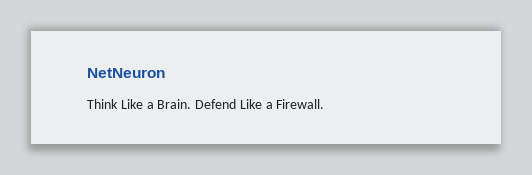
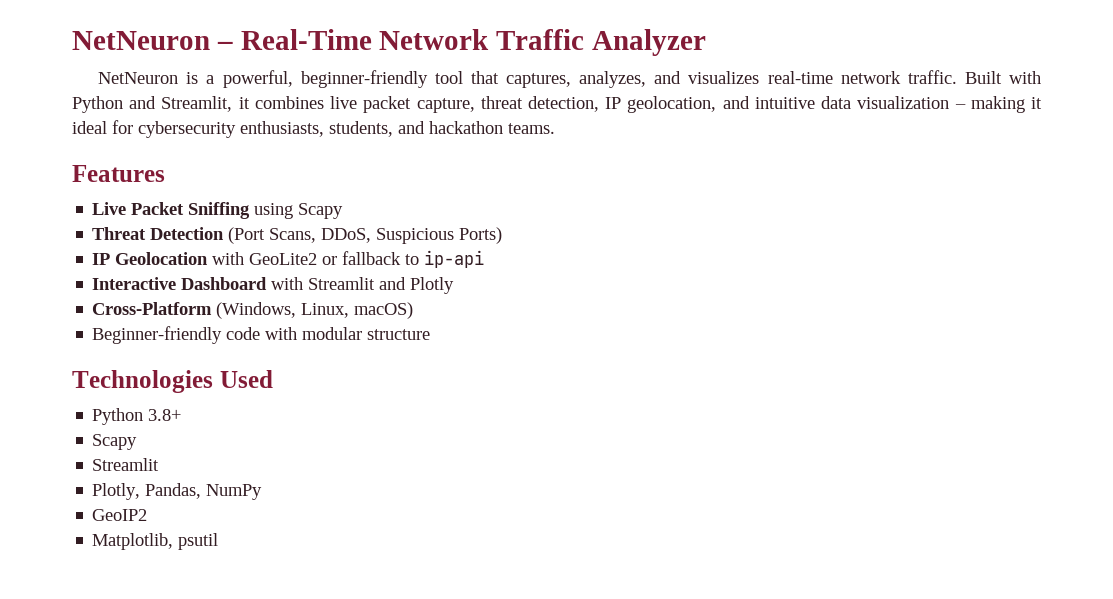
- NetNeuron
- Think Like a Brain. Defend Like a Firewall.
+ NetNeuron – Real-Time Network Traffic Analyzer
+ NetNeuron is a powerful, beginner-friendly tool that captures, analyzes, and visualizes real-time network traffic. Built with Python and Streamlit, it combines live packet capture, threat detection, IP geolocation, and intuitive data visualization – making it ideal for cybersecurity enthusiasts, students, and hackathon teams.
+ Features
+ Live Packet Sniffing using Scapy
+ Threat Detection (Port Scans, DDoS, Suspicious Ports)
+ IP Geolocation with GeoLite2 or fallback to ip-api
+ Interactive Dashboard with Streamlit and Plotly
+ Cross-Platform (Windows, Linux, macOS)
+ Beginner-friendly code with modular structure
+ Technologies Used
+ Python 3.8+
+ Scapy
+ Streamlit
+ Plotly, Pandas, NumPy
+ GeoIP2
+ Matplotlib, psutil

